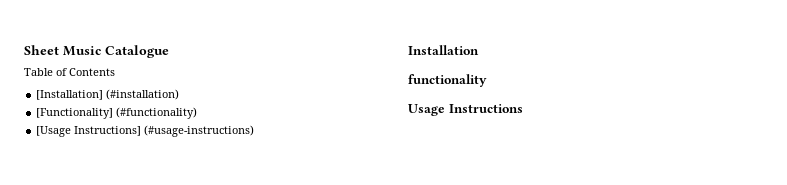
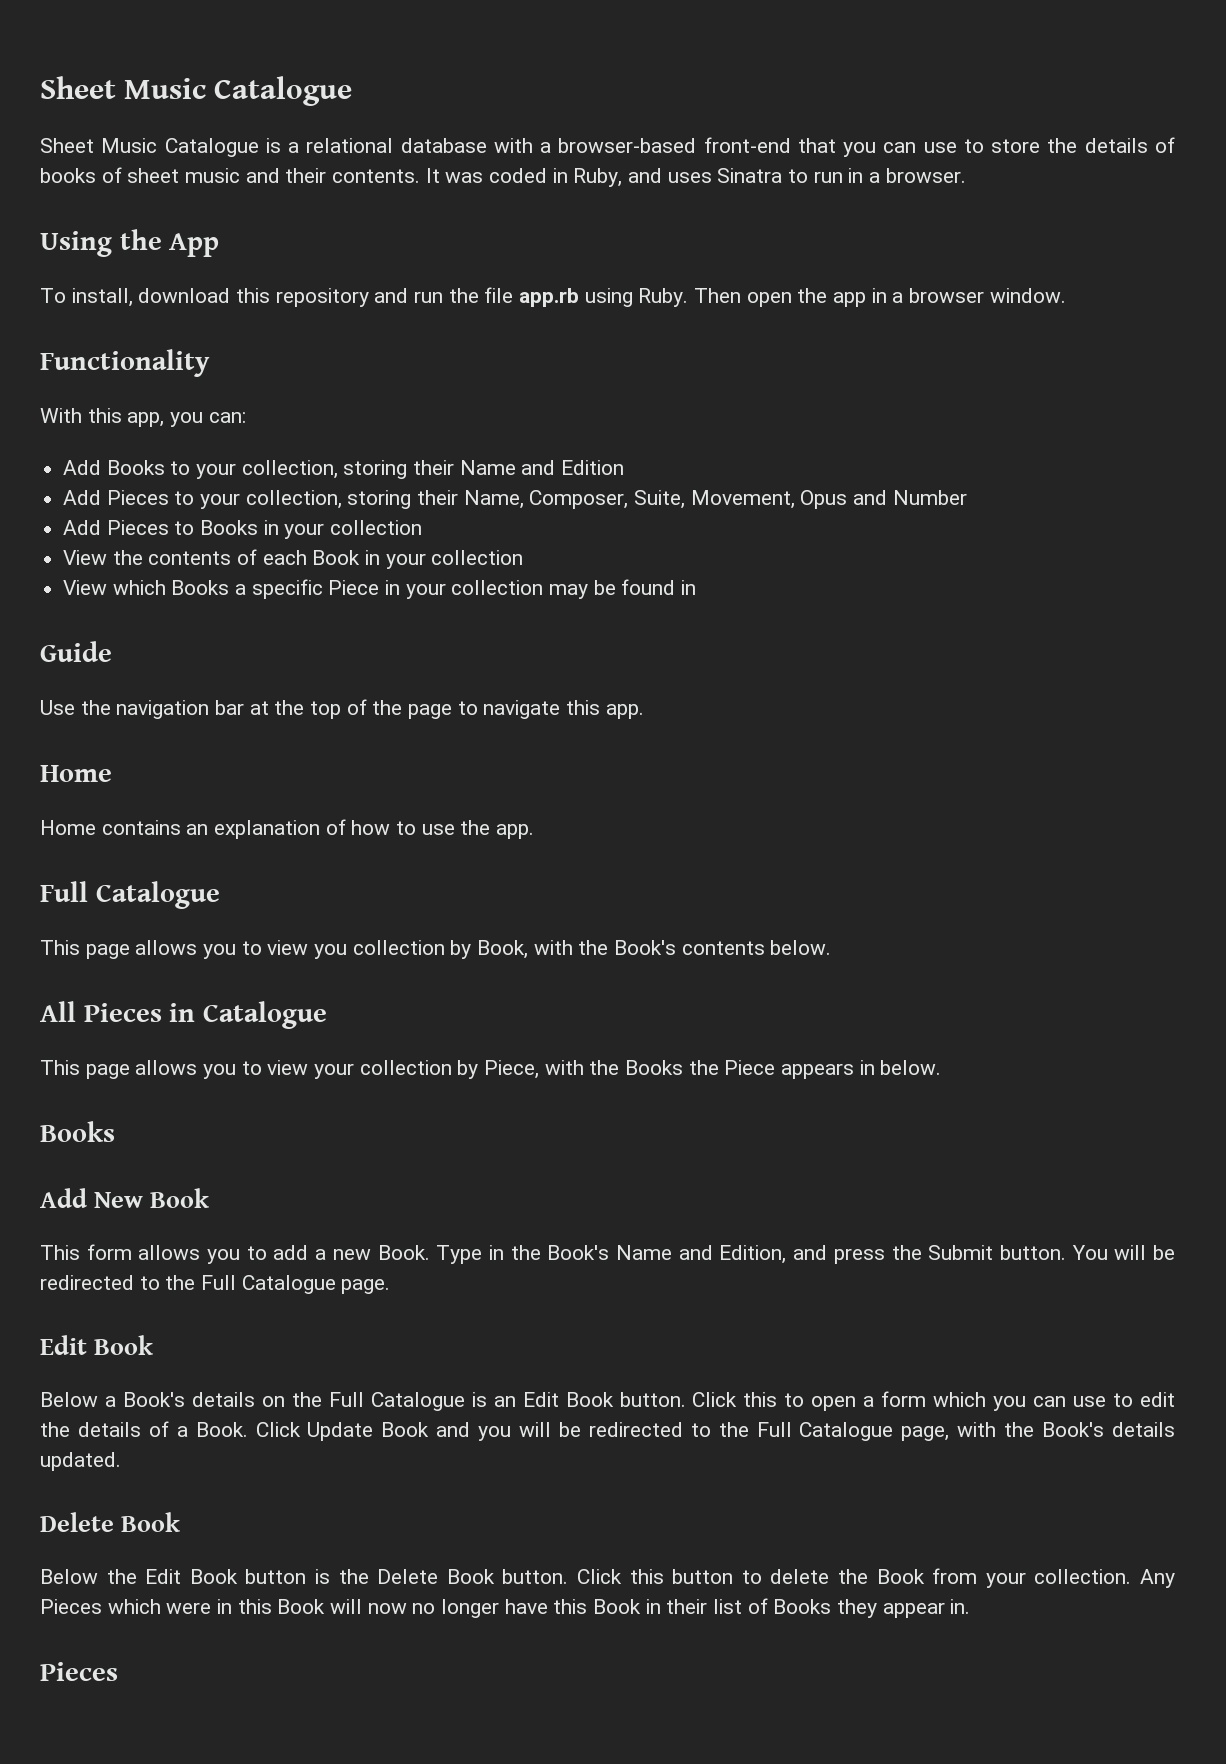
- Table of Contents
- [Installation] (#installation)
- [Functionality] (#functionality)
- [Usage Instructions] (#usage-instructions)
- Installation
- functionality
- Usage Instructions
+ Sheet Music Catalogue is a relational database with a browser-based front-end that you can use to store the details of books of sheet music and their contents. It was coded in Ruby, and uses Sinatra to run in a browser.
+ Using the App
+ To install, download this repository and run the file app.rb using Ruby. Then open the app in a browser window.
+ Functionality
+ With this app, you can:
+ Add Books to your collection, storing their Name and Edition
+ Add Pieces to your collection, storing their Name, Composer, Suite, Movement, Opus and Number
+ Add Pieces to Books in your collection
+ View the contents of each Book in your collection
+ View which Books a specific Piece in your collection may be found in
+ Guide
+ Use the navigation bar at the top of the page to navigate this app.
+ Home
+ Home contains an explanation of how to use the app.
+ Full Catalogue
+ This page allows you to view you collection by Book, with the Book's contents below.
+ All Pieces in Catalogue
+ This page allows you to view your collection by Piece, with the Books the Piece appears in below.
+ Books
+ Add New Book
+ This form allows you to add a new Book. Type in the Book's Name and Edition, and press the Submit button. You will be redirected to the Full Catalogue page.
+ Edit Book
+ Below a Book's details on the Full Catalogue is an Edit Book button. Click this to open a form which you can use to edit the details of a Book. Click Update Book and you will be redirected to the Full Catalogue page, with the Book's details updated.
+ Delete Book
+ Below the Edit Book button is the Delete Book button. Click this button to delete the Book from your collection. Any Pieces which were in this Book will now no longer have this Book in their list of Books they appear in.
+ Pieces

